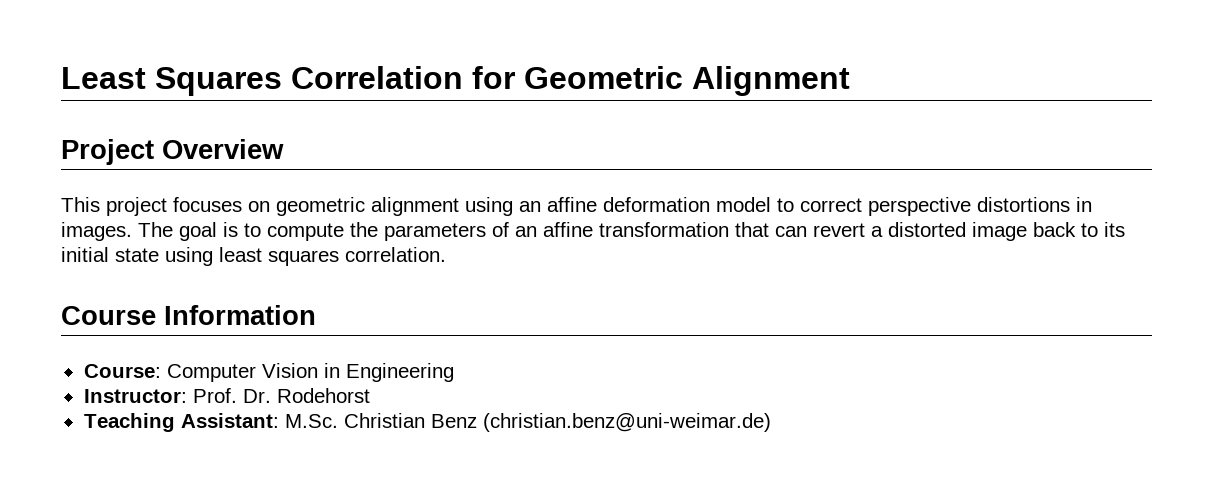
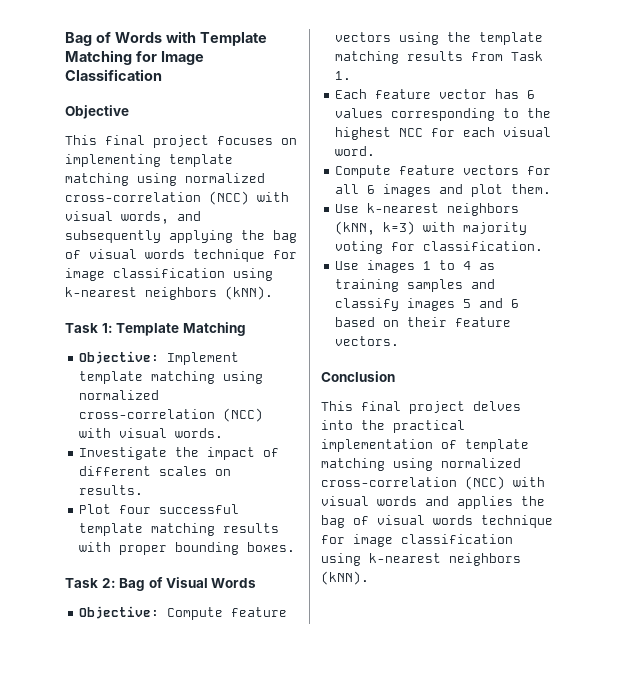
- Least Squares Correlation for Geometric Alignment
- Project Overview
- This project focuses on geometric alignment using an affine deformation model to correct perspective distortions in images. The goal is to compute the parameters of an affine transformation that can revert a distorted image back to its initial state using least squares correlation.
- Course Information
- Course: Computer Vision in Engineering
- Instructor: Prof. Dr. Rodehorst
- Teaching Assistant: M.Sc. Christian Benz (christian.benz@uni-weimar.de)
+ Bag of Words with Template Matching for Image Classification
+ Objective
+ This final project focuses on implementing template matching using normalized cross-correlation (NCC) with visual words, and subsequently applying the bag of visual words technique for image classification using k-nearest neighbors (kNN).
+ Task 1: Template Matching
+ Objective: Implement template matching using normalized cross-correlation (NCC) with visual words.
+ Investigate the impact of different scales on results.
+ Plot four successful template matching results with proper bounding boxes.
+ Task 2: Bag of Visual Words
+ Objective: Compute feature vectors using the template matching results from Task 1.
+ Each feature vector has 6 values corresponding to the highest NCC for each visual word.
+ Compute feature vectors for all 6 images and plot them.
+ Use k-nearest neighbors (kNN, k=3) with majority voting for classification.
+ Use images 1 to 4 as training samples and classify images 5 and 6 based on their feature vectors.
+ Conclusion
+ This final project delves into the practical implementation of template matching using normalized cross-correlation (NCC) with visual words and applies the bag of visual words technique for image classification using k-nearest neighbors (kNN).

